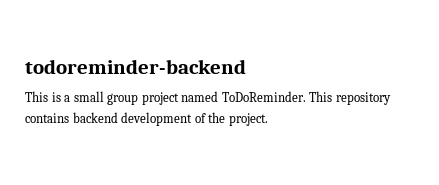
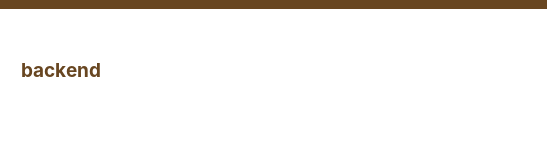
- todoreminder-backend
- This is a small group project named ToDoReminder. This repository contains backend development of the project.
+ backend

